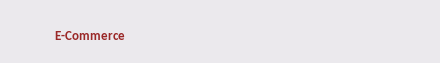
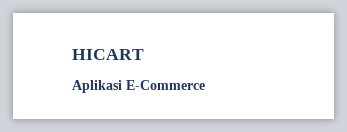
- E-Commerce
+ HICART
+ Aplikasi E-Commerce

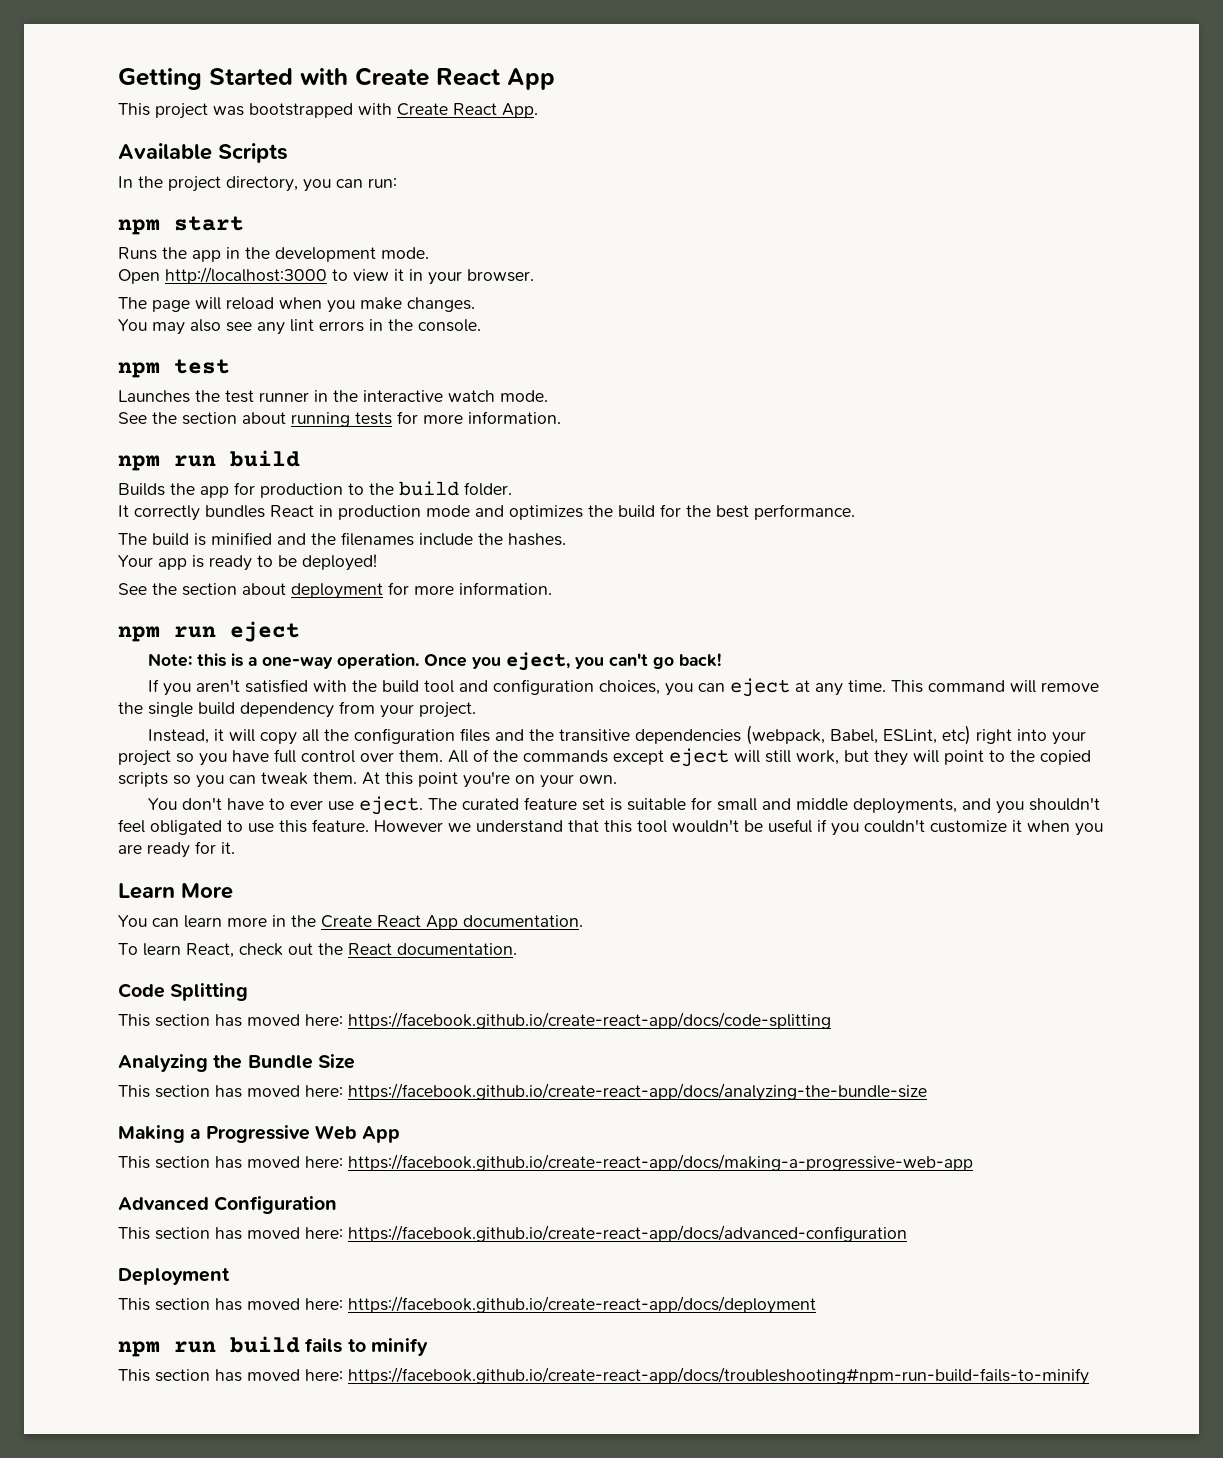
- HICART
- Aplikasi E-Commerce
+ Getting Started with Create React App
+ This project was bootstrapped with Create React App.
+ Available Scripts
+ In the project directory, you can run:
+ npm start
+ Runs the app in the development mode.
+ Open http://localhost:3000 to view it in your browser.
+ The page will reload when you make changes.
+ You may also see any lint errors in the console.
+ npm test
+ Launches the test runner in the interactive watch mode.
+ See the section about running tests for more information.
+ npm run build
+ Builds the app for production to the build folder.
+ It correctly bundles React in production mode and optimizes the build for the best performance.
+ The build is minified and the filenames include the hashes.
+ Your app is ready to be deployed!
+ See the section about deployment for more information.
+ npm run eject
+ Note: this is a one-way operation. Once you eject, you can't go back!
+ If you aren't satisfied with the build tool and configuration choices, you can eject at any time. This command will remove the single build dependency from your project.
+ Instead, it will copy all the configuration files and the transitive dependencies (webpack, Babel, ESLint, etc) right into your project so you have full control over them. All of the commands except eject will still work, but they will point to the copied scripts so you can tweak them. At this point you're on your own.
+ You don't have to ever use eject. The curated feature set is suitable for small and middle deployments, and you shouldn't feel obligated to use this feature. However we understand that this tool wouldn't be useful if you couldn't customize it when you are ready for it.
+ Learn More
+ You can learn more in the Create React App documentation.
+ To learn React, check out the React documentation.
+ Code Splitting
+ This section has moved here: https://facebook.github.io/create-react-app/docs/code-splitting
+ Analyzing the Bundle Size
+ This section has moved here: https://facebook.github.io/create-react-app/docs/analyzing-the-bundle-size
+ Making a Progressive Web App
+ This section has moved here: https://facebook.github.io/create-react-app/docs/making-a-progressive-web-app
+ Advanced Configuration
+ This section has moved here: https://facebook.github.io/create-react-app/docs/advanced-configuration
+ Deployment
+ This section has moved here: https://facebook.github.io/create-react-app/docs/deployment
+ npm run build fails to minify
+ This section has moved here: https://facebook.github.io/create-react-app/docs/troubleshooting#npm-run-build-fails-to-minify

